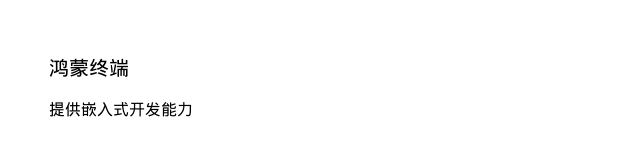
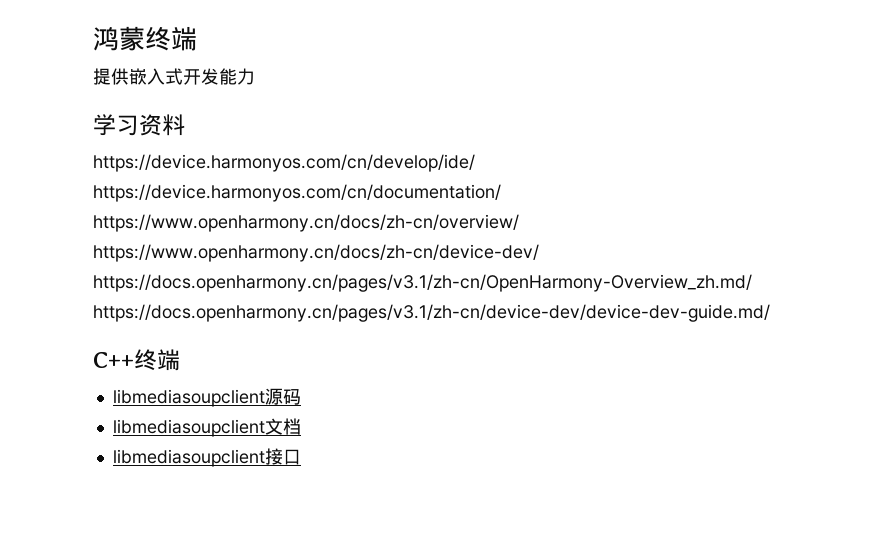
+ 学习资料
+ https://device.harmonyos.com/cn/develop/ide/ https://device.harmonyos.com/cn/documentation/ https://www.openharmony.cn/docs/zh-cn/overview/ https://www.openharmony.cn/docs/zh-cn/device-dev/ https://docs.openharmony.cn/pages/v3.1/zh-cn/OpenHarmony-Overview_zh.md/ https://docs.openharmony.cn/pages/v3.1/zh-cn/device-dev/device-dev-guide.md/
+ C++终端
+ libmediasoupclient源码
+ libmediasoupclient文档
+ libmediasoupclient接口

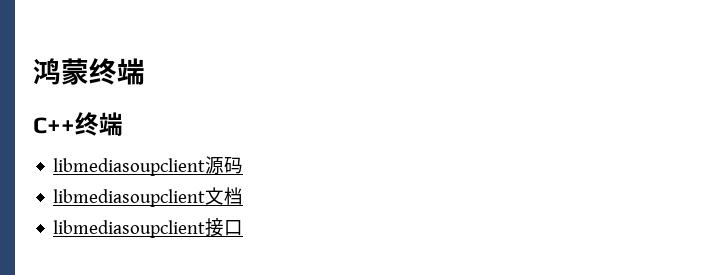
- 提供嵌入式开发能力
- 学习资料
- https://device.harmonyos.com/cn/develop/ide/ https://device.harmonyos.com/cn/documentation/ https://www.openharmony.cn/docs/zh-cn/overview/ https://www.openharmony.cn/docs/zh-cn/device-dev/ https://docs.openharmony.cn/pages/v3.1/zh-cn/OpenHarmony-Overview_zh.md/ https://docs.openharmony.cn/pages/v3.1/zh-cn/device-dev/device-dev-guide.md/

